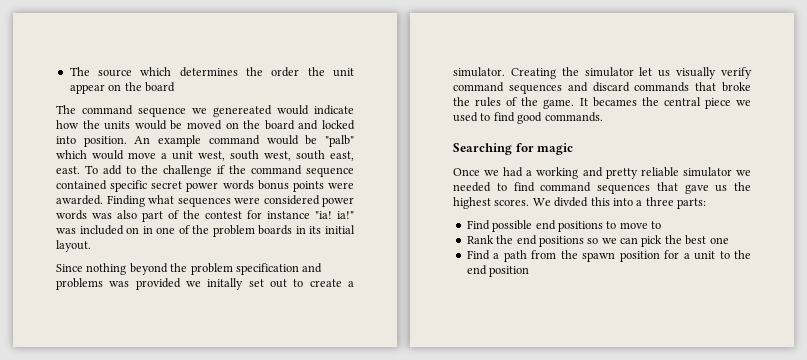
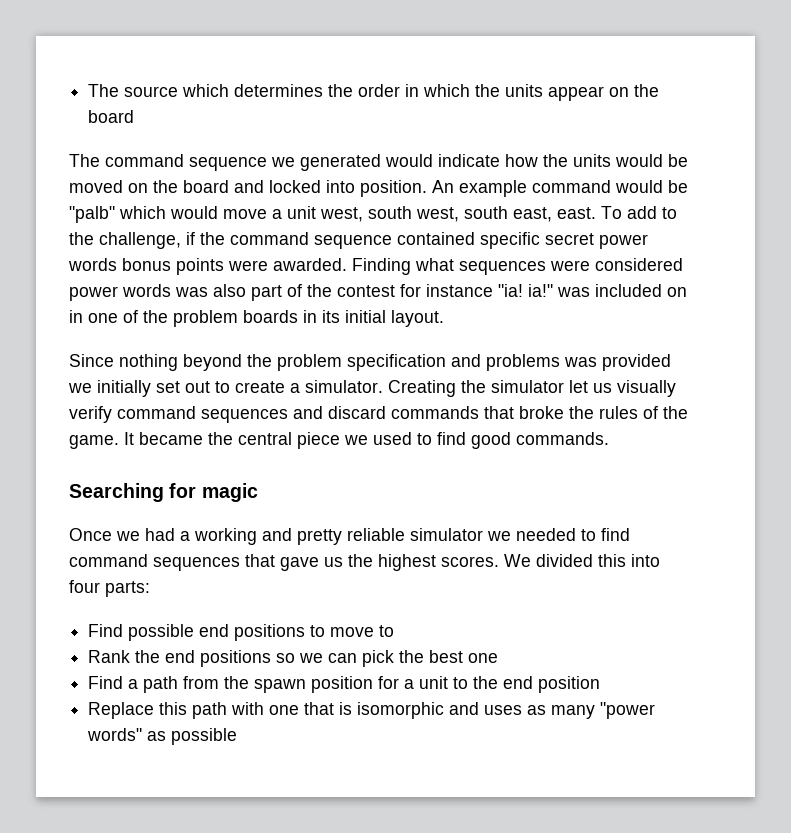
- The source which determines the order the unit appear on the board
+ The source which determines the order in which the units appear on the board
- The command sequence we genereated would indicate how the units would be moved on the board and locked into position.
+ The command sequence we generated would indicate how the units would be moved on the board and locked into position.
- To add to the challenge if the command sequence contained specific secret power words bonus points were awarded.
+ To add to the challenge, if the command sequence contained specific secret power words bonus points were awarded.
- Since nothing beyond the problem specification and problems was provided we initally set out to create a simulator.
+ Since nothing beyond the problem specification and problems was provided we initially set out to create a simulator.
- It becames the central piece we used to find good commands.
+ It became the central piece we used to find good commands.
- We divded this into a three parts:
+ We divided this into four parts:
+ Replace this path with one that is isomorphic and uses as many "power words" as possible

